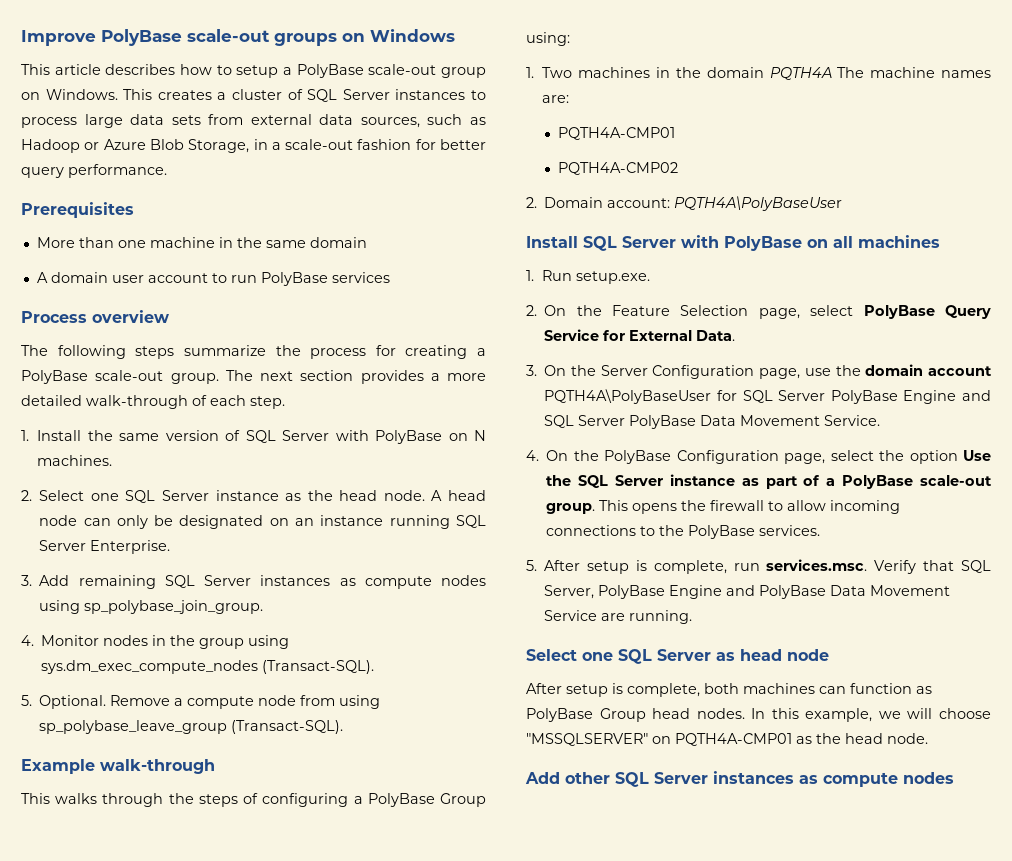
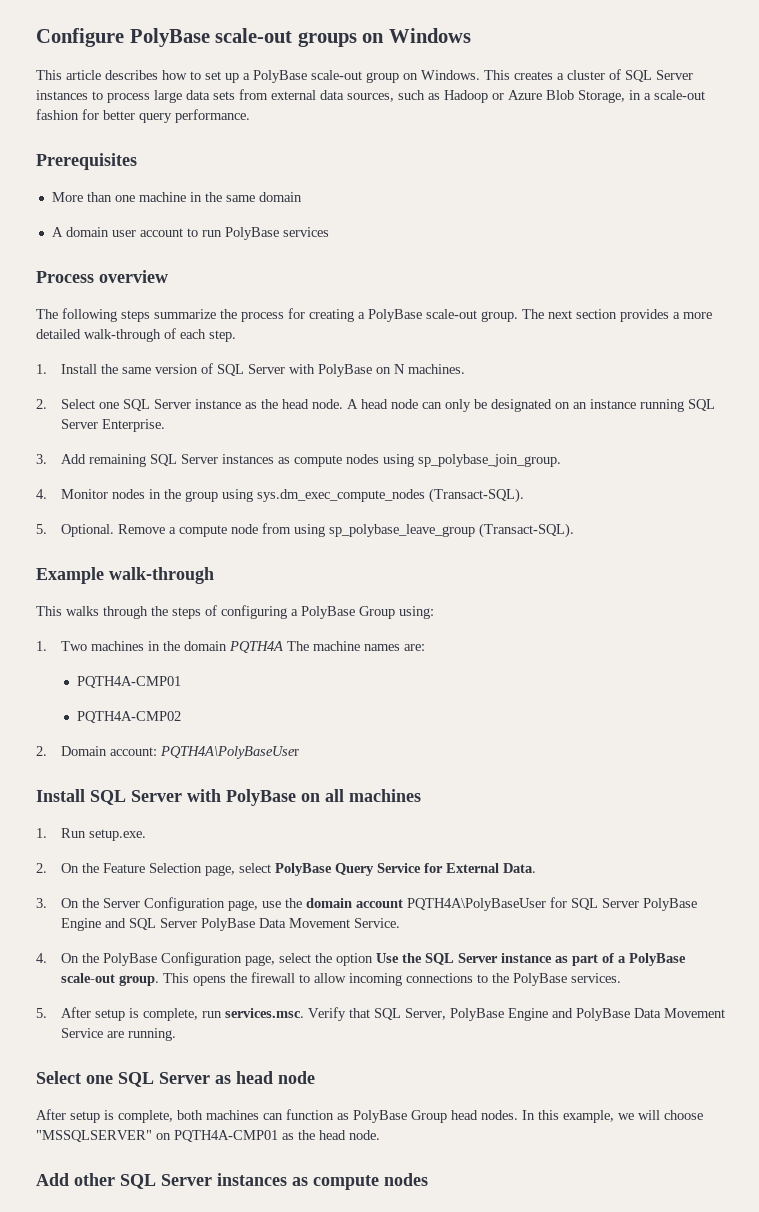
- Improve PolyBase scale-out groups on Windows
+ Configure PolyBase scale-out groups on Windows
- This article describes how to setup a PolyBase scale-out group on Windows.
+ This article describes how to set up a PolyBase scale-out group on Windows.

